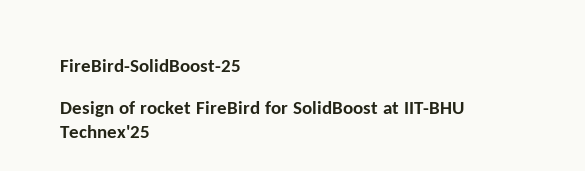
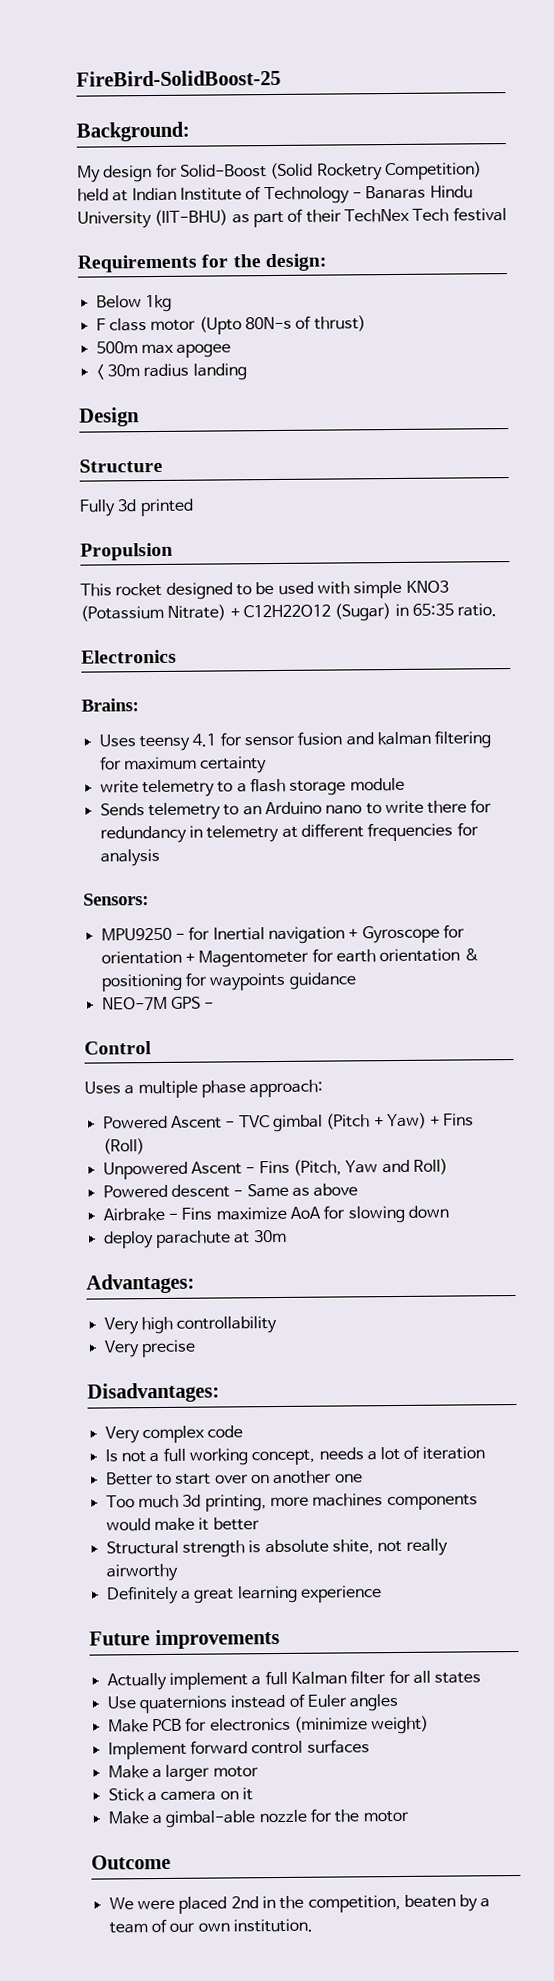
- Design of rocket FireBird for SolidBoost at IIT-BHU Technex'25
+ Background:
+ My design for Solid-Boost (Solid Rocketry Competition) held at Indian Institute of Technology - Banaras Hindu University (IIT-BHU) as part of their TechNex Tech festival
+ Requirements for the design:
+ Below 1kg
+ F class motor (Upto 80N-s of thrust)
+ 500m max apogee
+ < 30m radius landing
+ Design
+ Structure
+ Fully 3d printed
+ Propulsion
+ This rocket designed to be used with simple KNO3 (Potassium Nitrate) + C12H22O12 (Sugar) in 65:35 ratio.
+ Electronics
+ Brains:
+ Uses teensy 4.1 for sensor fusion and kalman filtering for maximum certainty
+ write telemetry to a flash storage module
+ Sends telemetry to an Arduino nano to write there for redundancy in telemetry at different frequencies for analysis
+ Sensors:
+ MPU9250 - for Inertial navigation + Gyroscope for orientation + Magentometer for earth orientation & positioning for waypoints guidance
+ NEO-7M GPS -
+ Control
+ Uses a multiple phase approach:
+ Powered Ascent - TVC gimbal (Pitch + Yaw) + Fins (Roll)
+ Unpowered Ascent - Fins (Pitch, Yaw and Roll)
+ Powered descent - Same as above
+ Airbrake - Fins maximize AoA for slowing down
+ deploy parachute at 30m
+ Advantages:
+ Very high controllability
+ Very precise
+ Disadvantages:
+ Very complex code
+ Is not a full working concept, needs a lot of iteration
+ Better to start over on another one
+ Too much 3d printing, more machines components would make it better
+ Structural strength is absolute shite, not really airworthy
+ Definitely a great learning experience
+ Future improvements
+ Actually implement a full Kalman filter for all states
+ Use quaternions instead of Euler angles
+ Make PCB for electronics (minimize weight)
+ Implement forward control surfaces
+ Make a larger motor
+ Stick a camera on it
+ Make a gimbal-able nozzle for the motor
+ Outcome
+ We were placed 2nd in the competition, beaten by a team of our own institution.

